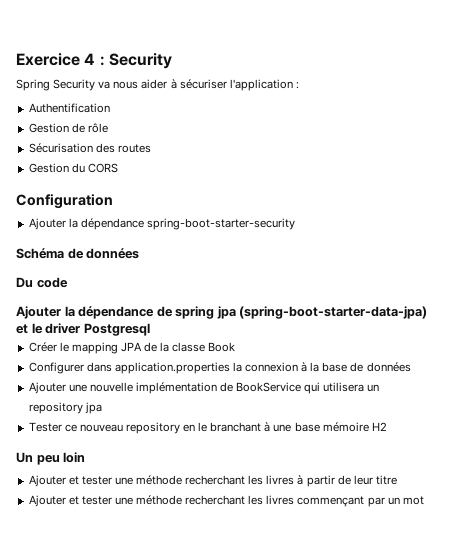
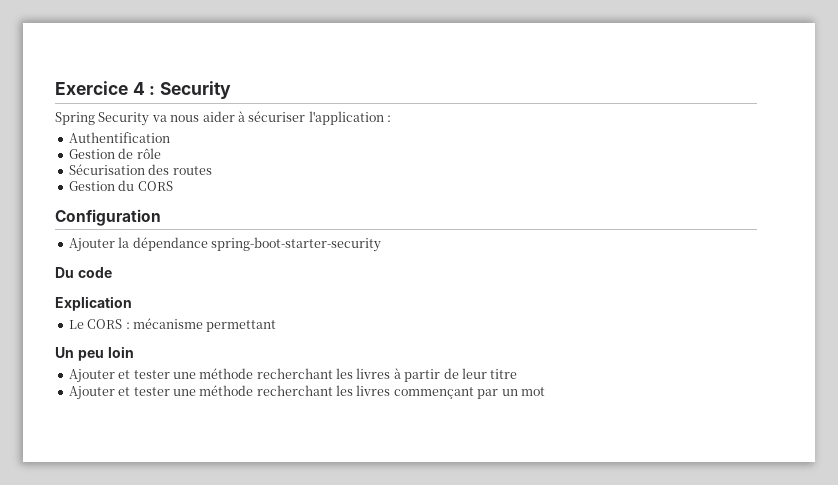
- Schéma de données
- Ajouter la dépendance de spring jpa (spring-boot-starter-data-jpa) et le driver Postgresql
- Créer le mapping JPA de la classe Book
- Configurer dans application.properties la connexion à la base de données
- Ajouter une nouvelle implémentation de BookService qui utilisera un repository jpa
- Tester ce nouveau repository en le branchant à une base mémoire H2
+ Explication
+ Le CORS : mécanisme permettant

